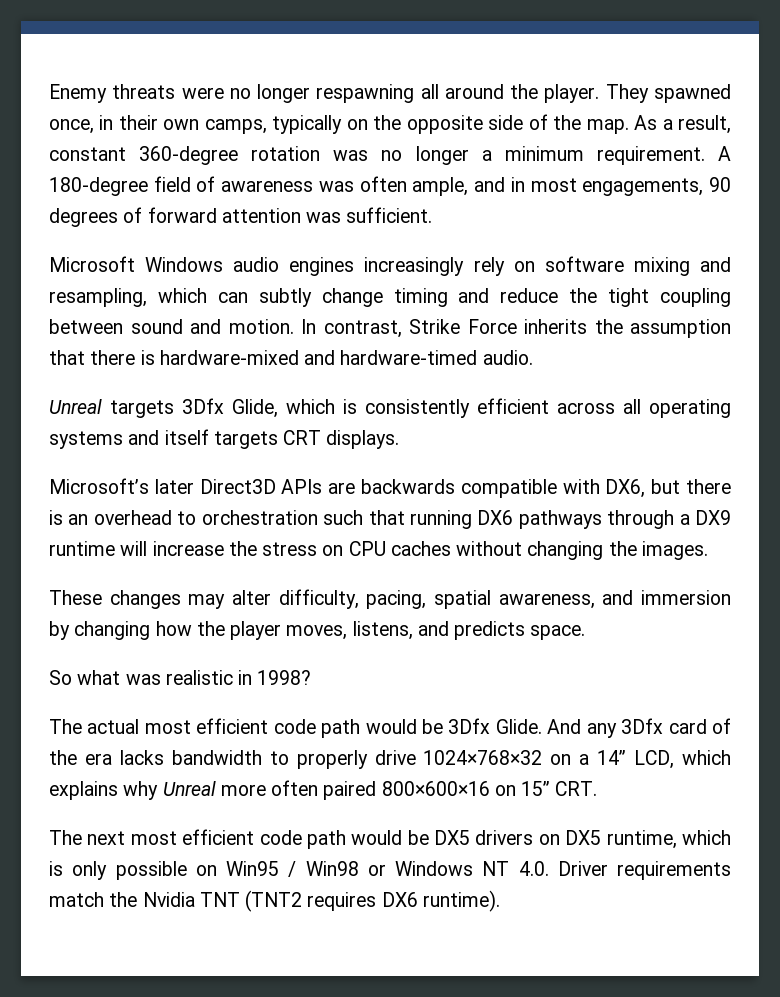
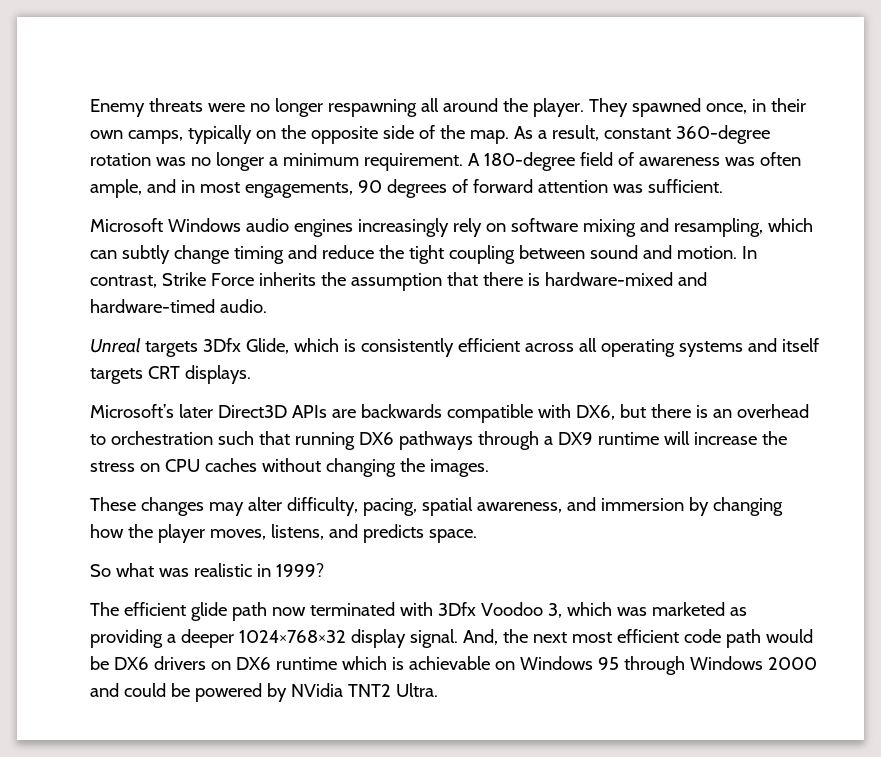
- So what was realistic in 1998?
- The actual most efficient code path would be 3Dfx Glide. And any 3Dfx card of the era lacks bandwidth to properly drive 1024×768×32 on a 14” LCD, which explains why Unreal more often paired 800×600×16 on 15” CRT.
- The next most efficient code path would be DX5 drivers on DX5 runtime, which is only possible on Win95 / Win98 or Windows NT 4.0. Driver requirements match the Nvidia TNT (TNT2 requires DX6 runtime).
+ So what was realistic in 1999?
+ The efficient glide path now terminated with 3Dfx Voodoo 3, which was marketed as providing a deeper 1024×768×32 display signal. And, the next most efficient code path would be DX6 drivers on DX6 runtime which is achievable on Windows 95 through Windows 2000 and could be powered by NVidia TNT2 Ultra.

